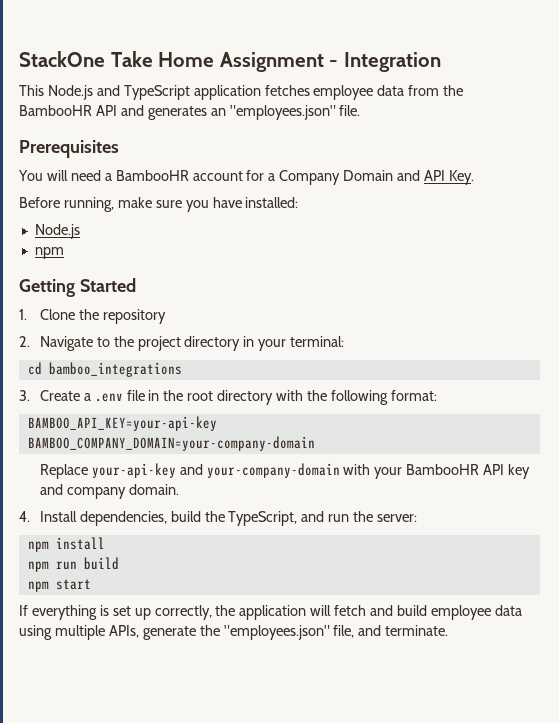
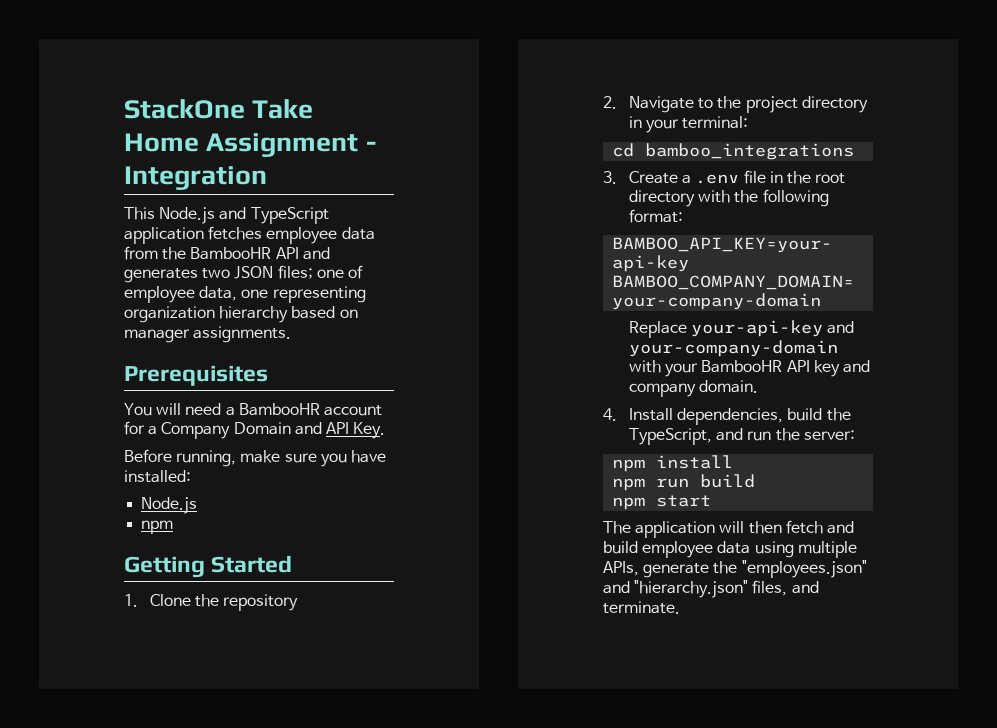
- This Node.js and TypeScript application fetches employee data from the BambooHR API and generates an "employees.json" file.
+ This Node.js and TypeScript application fetches employee data from the BambooHR API and generates two JSON files; one of employee data, one representing organization hierarchy based on manager assignments.
- If everything is set up correctly, the application will fetch and build employee data using multiple APIs, generate the "employees.json" file, and terminate.
+ The application will then fetch and build employee data using multiple APIs, generate the "employees.json" and "hierarchy.json" files, and terminate.

